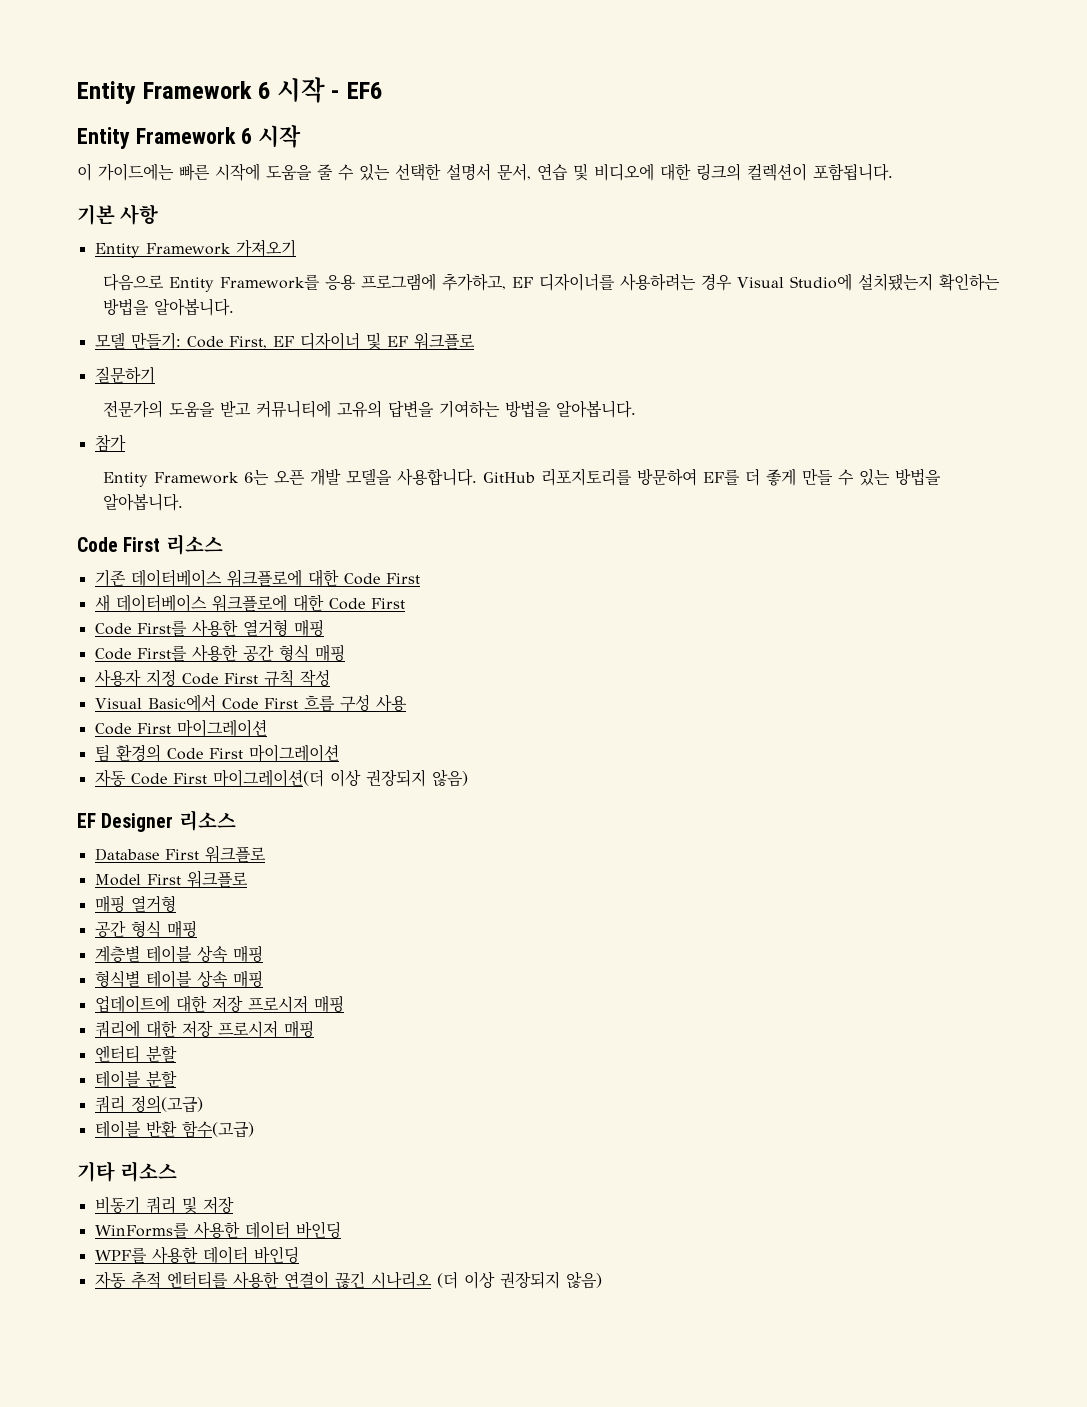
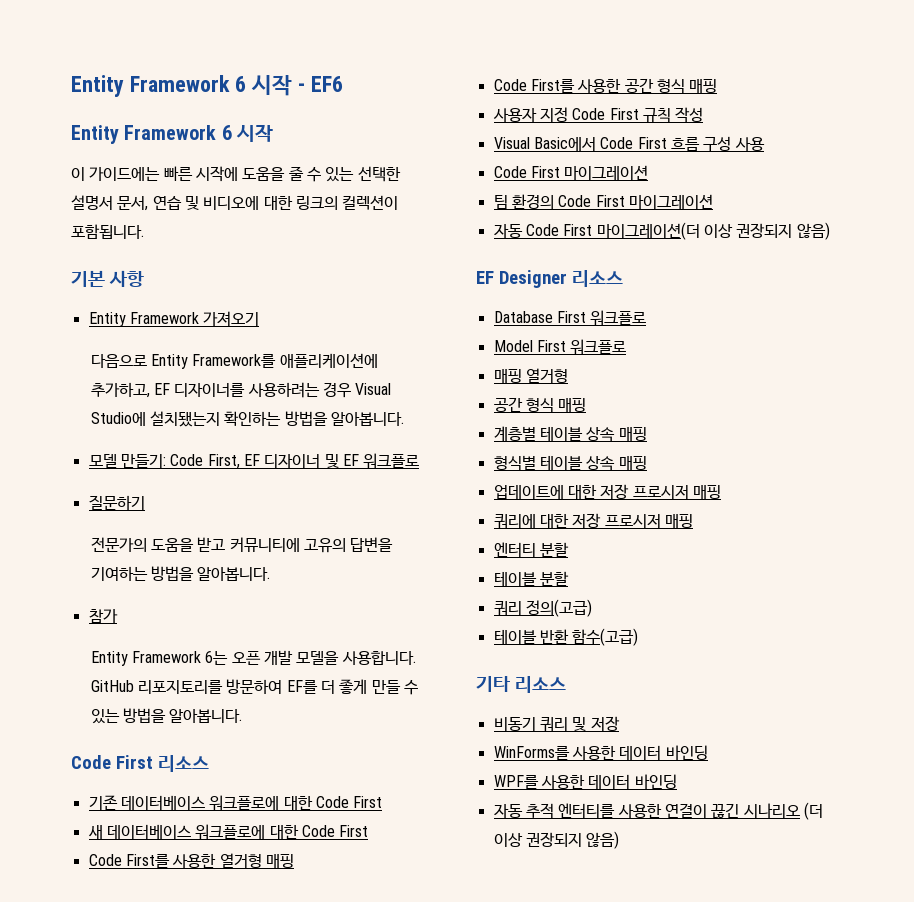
- 다음으로 Entity Framework를 응용 프로그램에 추가하고, EF 디자이너를 사용하려는 경우 Visual Studio에 설치됐는지 확인하는 방법을 알아봅니다.
+ 다음으로 Entity Framework를 애플리케이션에 추가하고, EF 디자이너를 사용하려는 경우 Visual Studio에 설치됐는지 확인하는 방법을 알아봅니다.

